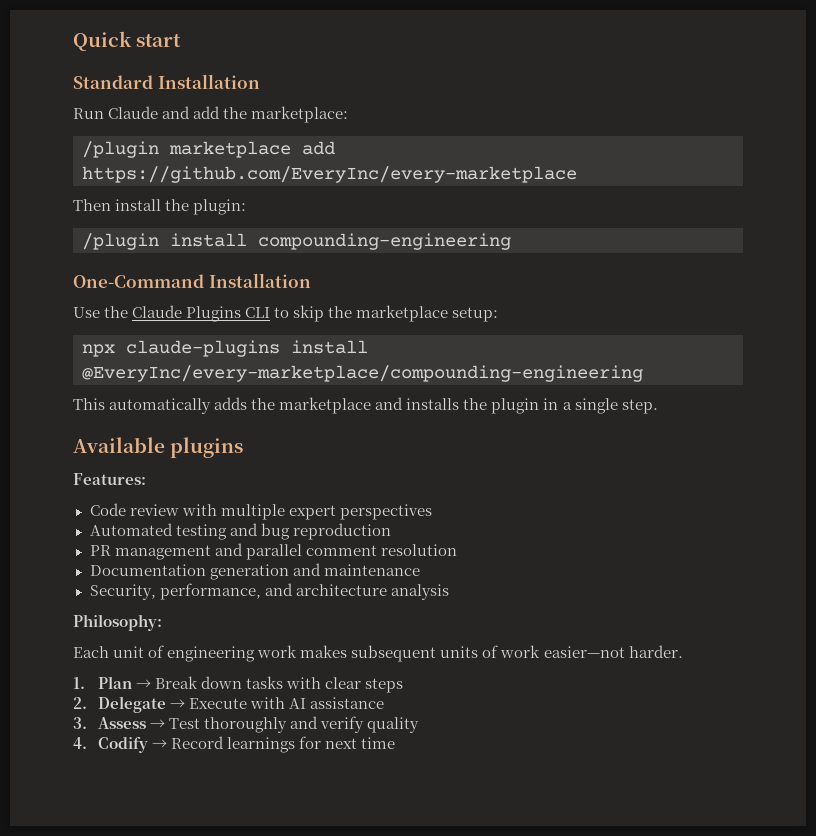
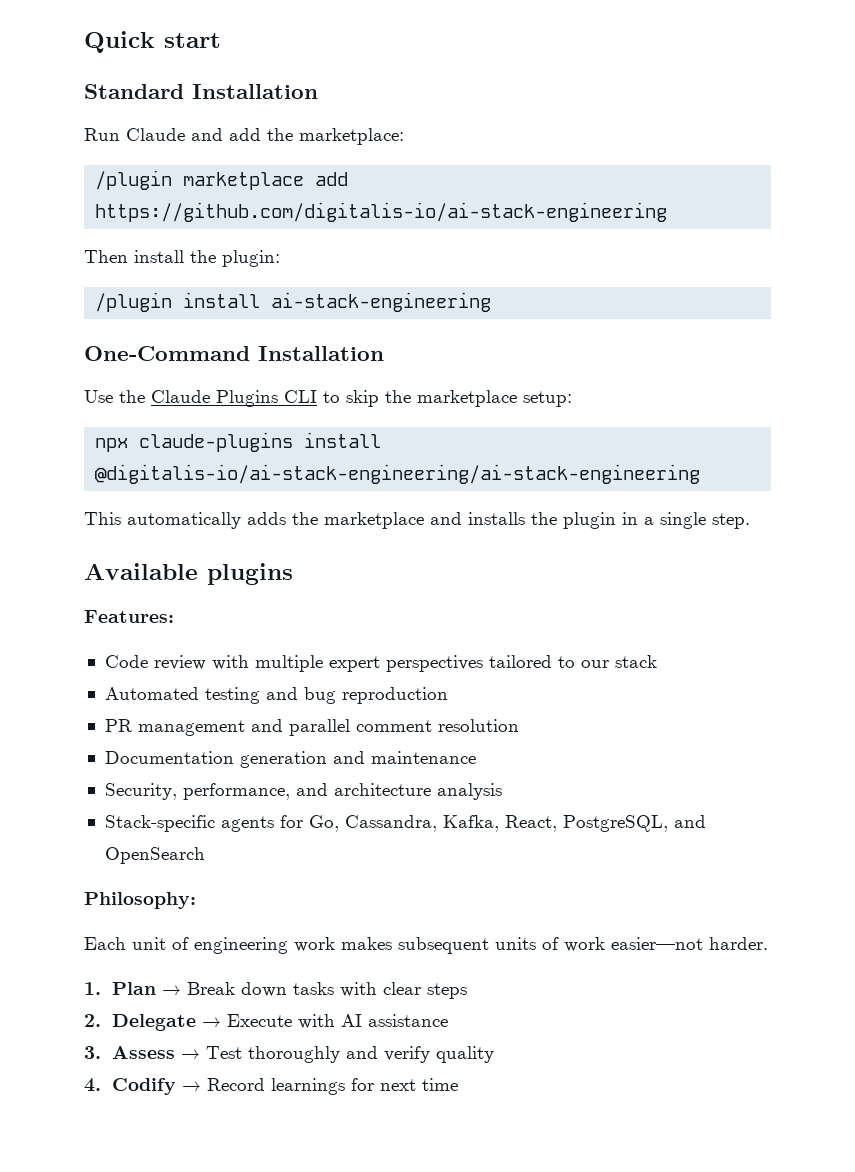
- /plugin marketplace add https://github.com/EveryInc/every-marketplace
+ /plugin marketplace add https://github.com/digitalis-io/ai-stack-engineering
- /plugin install compounding-engineering
+ /plugin install ai-stack-engineering
- npx claude-plugins install @EveryInc/every-marketplace/compounding-engineering
+ npx claude-plugins install @digitalis-io/ai-stack-engineering/ai-stack-engineering
- Code review with multiple expert perspectives
+ Code review with multiple expert perspectives tailored to our stack
+ Stack-specific agents for Go, Cassandra, Kafka, React, PostgreSQL, and OpenSearch

